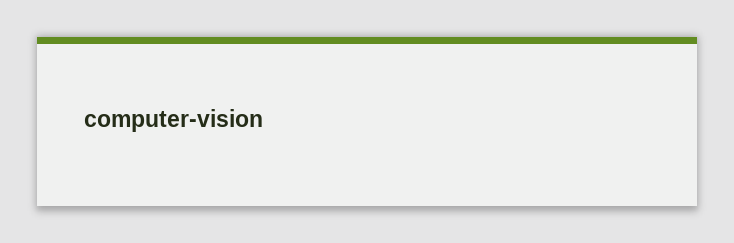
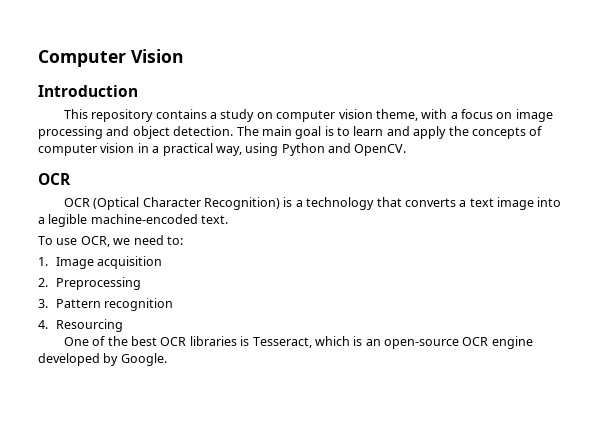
- computer-vision
+ Computer Vision
+ Introduction
+ This repository contains a study on computer vision theme, with a focus on image processing and object detection. The main goal is to learn and apply the concepts of computer vision in a practical way, using Python and OpenCV.
+ OCR
+ OCR (Optical Character Recognition) is a technology that converts a text image into a legible machine-encoded text.
+ To use OCR, we need to:
+ 1. Image acquisition
+ 2. Preprocessing
+ 3. Pattern recognition
+ 4. Resourcing
+ One of the best OCR libraries is Tesseract, which is an open-source OCR engine developed by Google.

